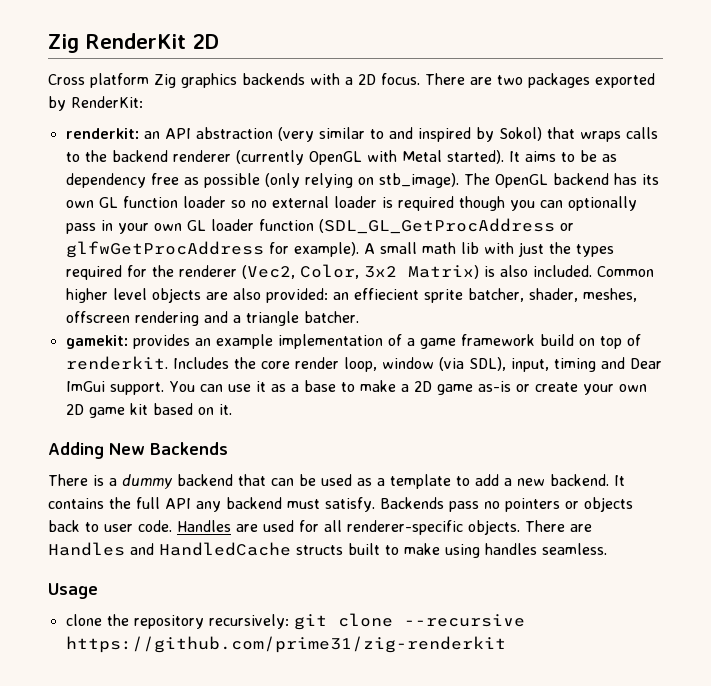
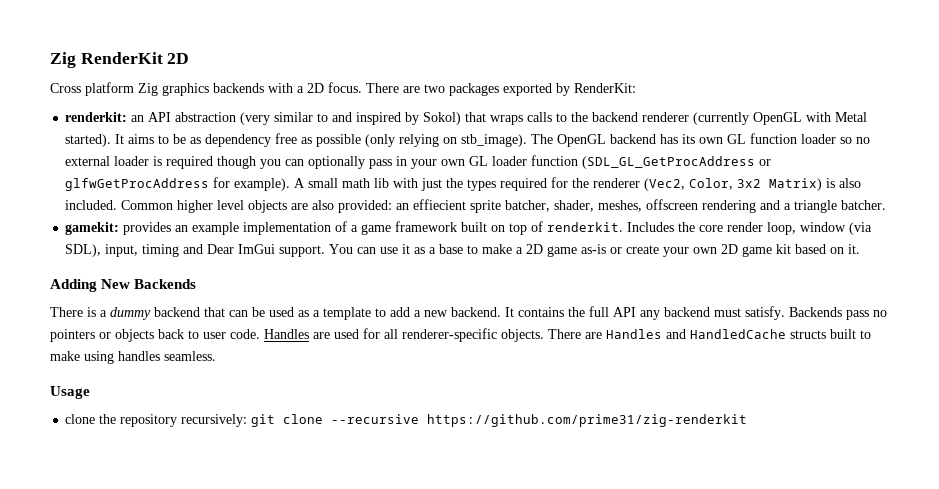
- gamekit: provides an example implementation of a game framework build on top of renderkit.
+ gamekit: provides an example implementation of a game framework built on top of renderkit.

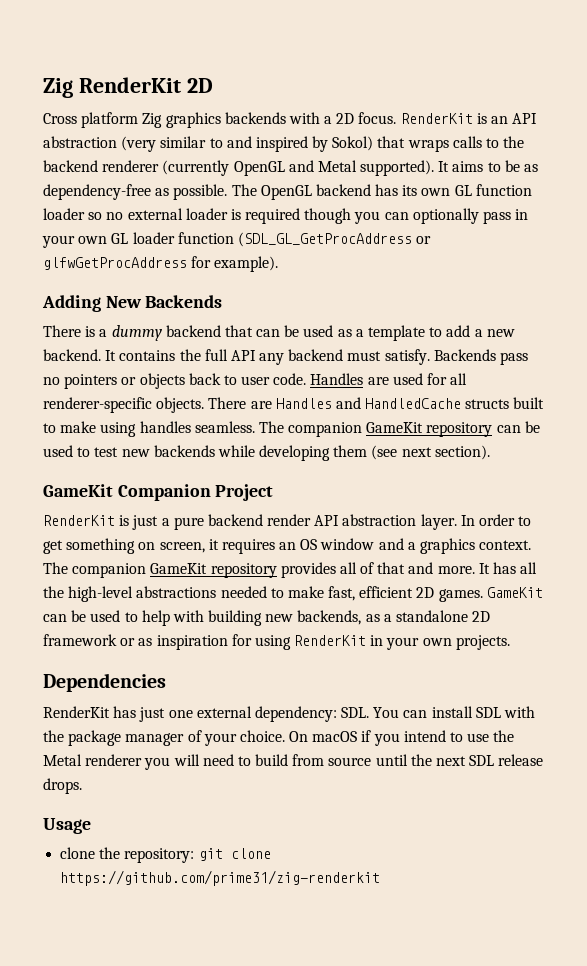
- There are two packages exported by RenderKit:
- renderkit: an API abstraction (very similar to and inspired by Sokol) that wraps calls to the backend renderer (currently OpenGL with Metal started).
+ RenderKit is an API abstraction (very similar to and inspired by Sokol) that wraps calls to the backend renderer (currently OpenGL and Metal supported).
- It aims to be as dependency free as possible (only relying on stb_image).
+ It aims to be as dependency-free as possible.
- A small math lib with just the types required for the renderer (Vec2, Color, 3x2 Matrix) is also included. Common higher level objects are also provided: an effiecient sprite batcher, shader, meshes, offscreen rendering and a triangle batcher.
- gamekit: provides an example implementation of a game framework built on top of renderkit. Includes the core render loop, window (via SDL), input, timing and Dear ImGui support. You can use it as a base to make a 2D game as-is or create your own 2D game kit based on it.
+ The companion GameKit repository can be used to test new backends while developing them (see next section).
+ GameKit Companion Project
+ RenderKit is just a pure backend render API abstraction layer. In order to get something on screen, it requires an OS window and a graphics context. The companion GameKit repository provides all of that and more. It has all the high-level abstractions needed to make fast, efficient 2D games. GameKit can be used to help with building new backends, as a standalone 2D framework or as inspiration for using RenderKit in your own projects.
+ Dependencies
+ RenderKit has just one external dependency: SDL. You can install SDL with the package manager of your choice. On macOS if you intend to use the Metal renderer you will need to build from source until the next SDL release drops.
- clone the repository recursively: git clone --recursive https://github.com/prime31/zig-renderkit
+ clone the repository: git clone https://github.com/prime31/zig-renderkit

